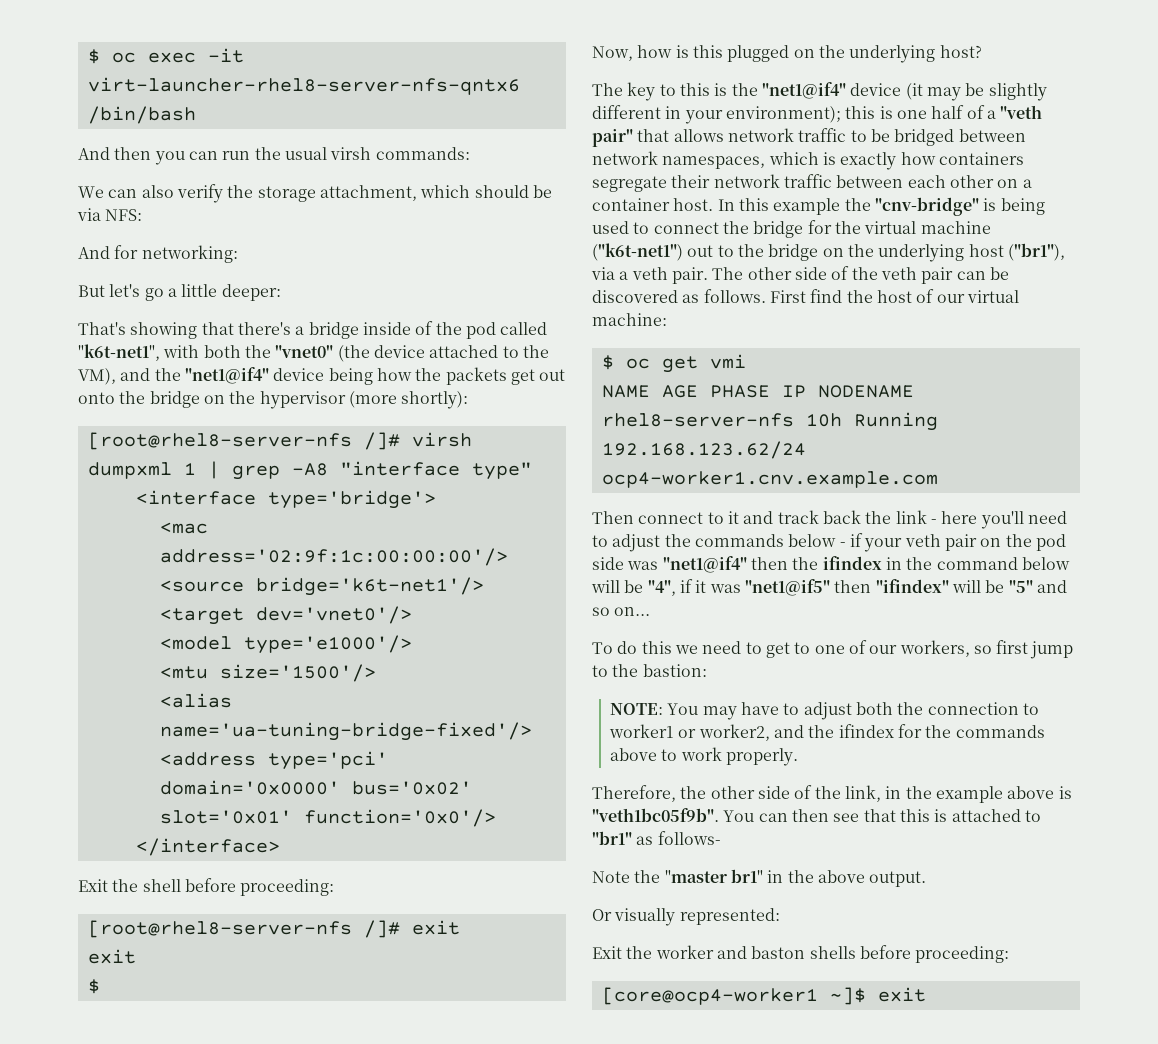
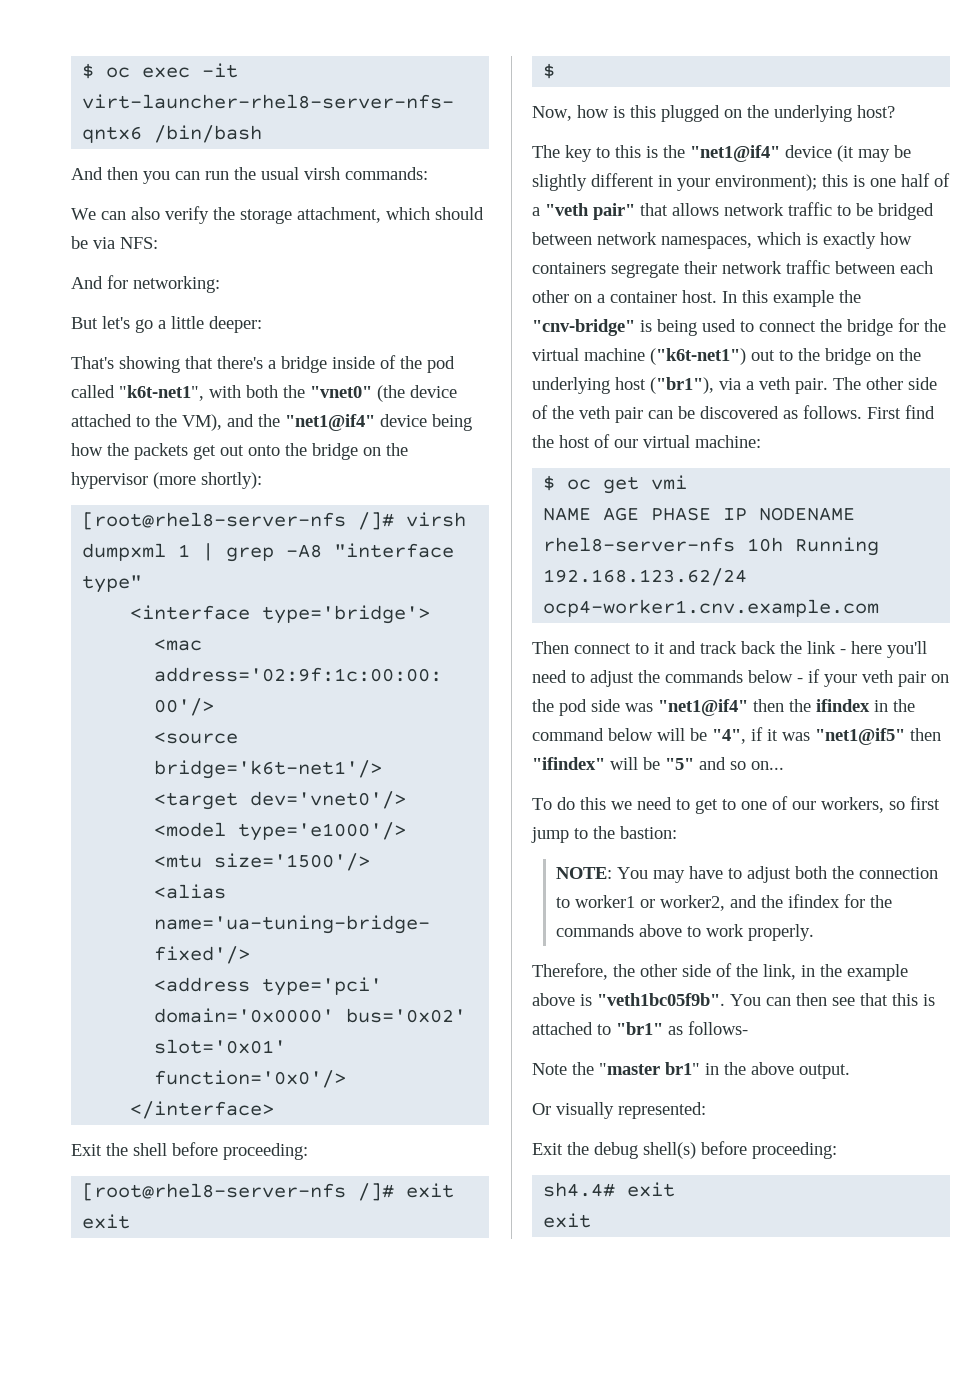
- Exit the worker and baston shells before proceeding:
- [core@ocp4-worker1 ~]$ exit
+ Exit the debug shell(s) before proceeding:
+ sh4.4# exit
+ exit

